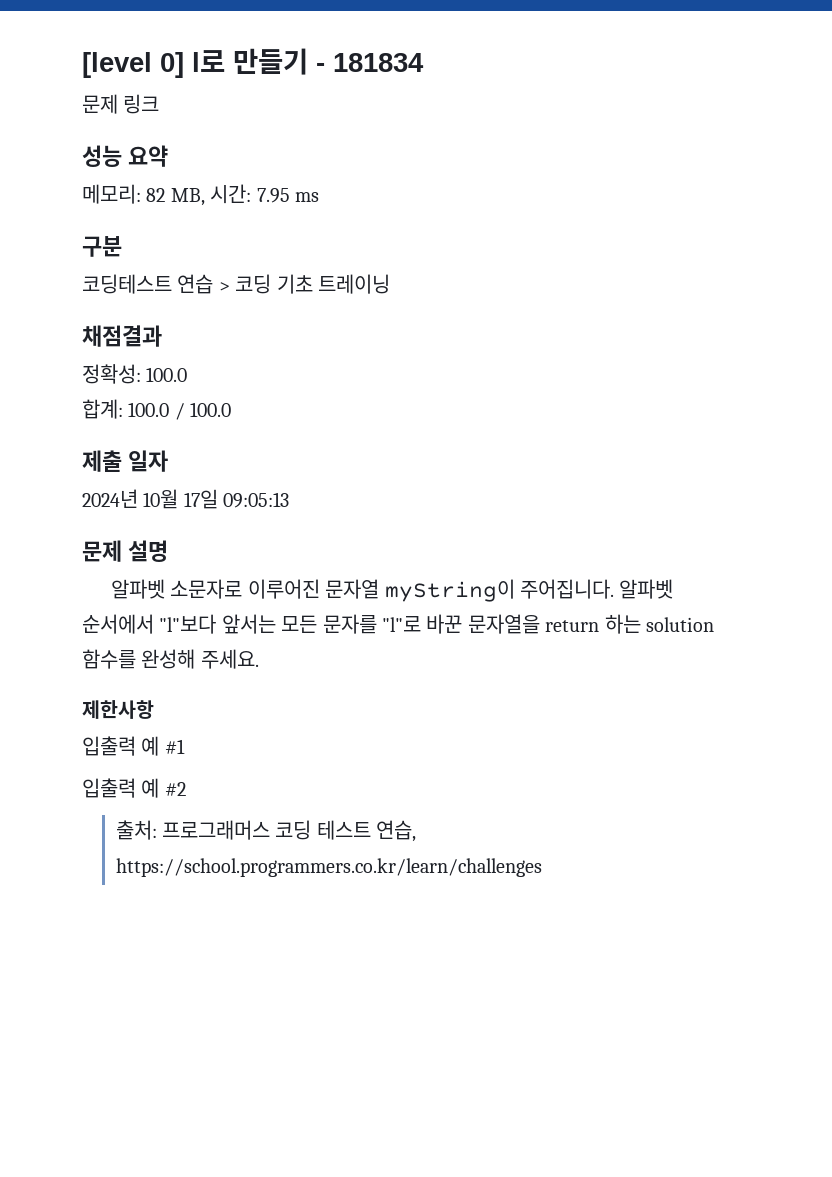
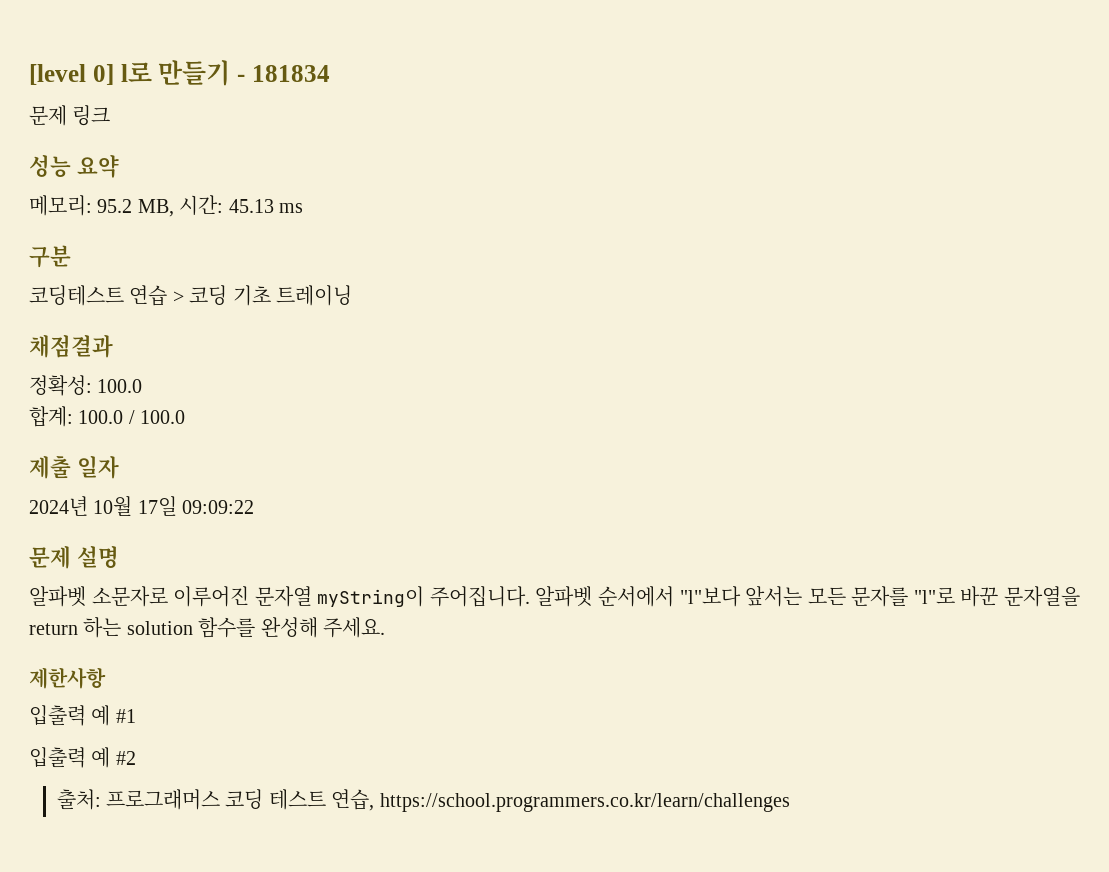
- 메모리: 82 MB, 시간: 7.95 ms
+ 메모리: 95.2 MB, 시간: 45.13 ms
- 2024년 10월 17일 09:05:13
+ 2024년 10월 17일 09:09:22

